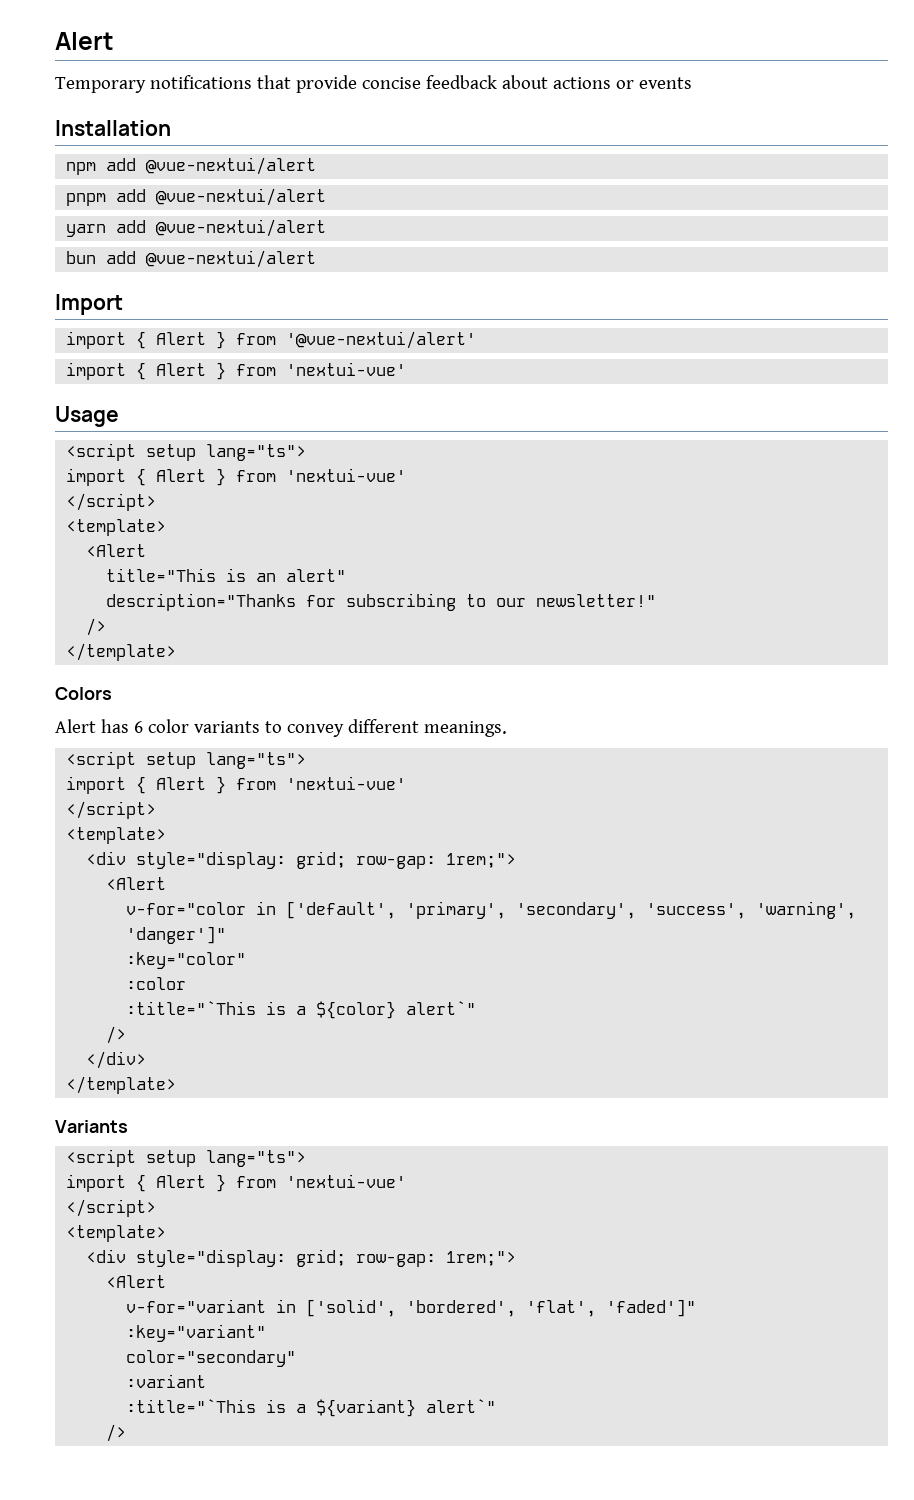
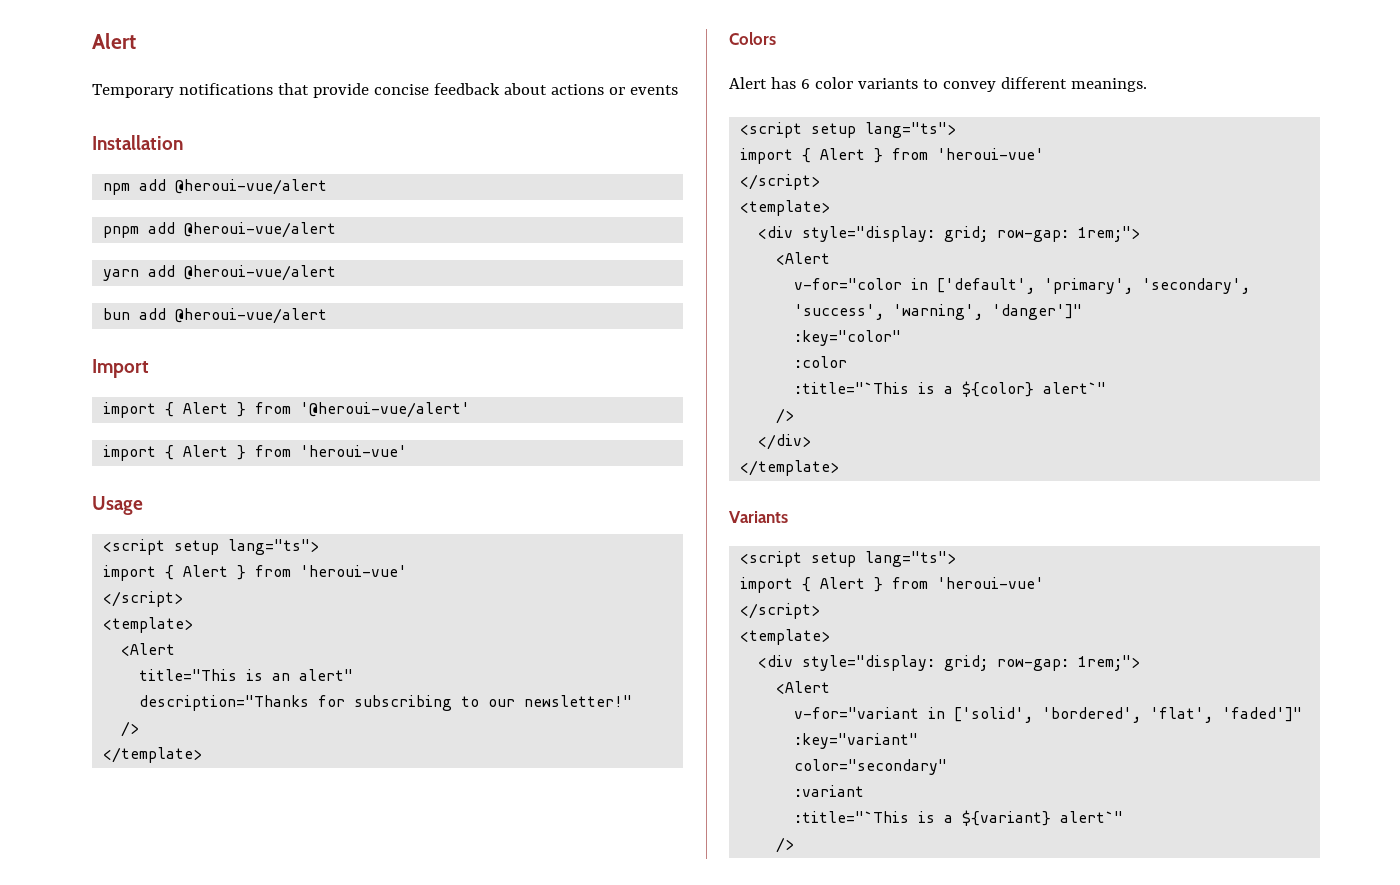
- npm add @vue-nextui/alert
+ npm add @heroui-vue/alert
- pnpm add @vue-nextui/alert
+ pnpm add @heroui-vue/alert
- yarn add @vue-nextui/alert
+ yarn add @heroui-vue/alert
- bun add @vue-nextui/alert
+ bun add @heroui-vue/alert
- import { Alert } from '@vue-nextui/alert'
- import { Alert } from 'nextui-vue'
+ import { Alert } from '@heroui-vue/alert'
+ import { Alert } from 'heroui-vue'
  Usage
  <script setup lang="ts">
- import { Alert } from 'nextui-vue'
+ import { Alert } from 'heroui-vue'
  Alert has 6 color variants to convey different meanings.
  <script setup lang="ts">
- import { Alert } from 'nextui-vue'
+ import { Alert } from 'heroui-vue'
  Variants
  <script setup lang="ts">
- import { Alert } from 'nextui-vue'
+ import { Alert } from 'heroui-vue'

